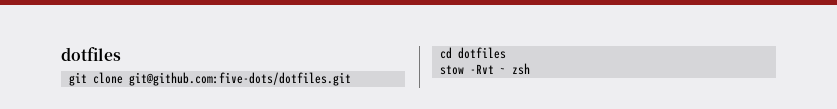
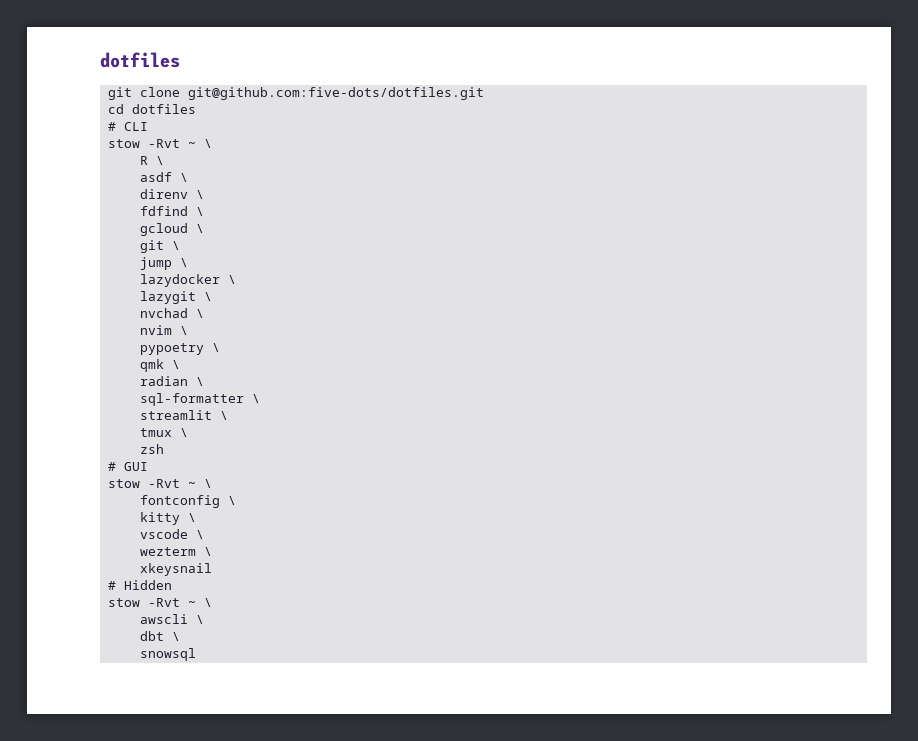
- stow -Rvt ~ zsh
+ # CLI
+ stow -Rvt ~ \
+ R \
+ asdf \
+ direnv \
+ fdfind \
+ gcloud \
+ git \
+ jump \
+ lazydocker \
+ lazygit \
+ nvchad \
+ nvim \
+ pypoetry \
+ qmk \
+ radian \
+ sql-formatter \
+ streamlit \
+ tmux \
+ zsh
+ # GUI
+ stow -Rvt ~ \
+ fontconfig \
+ kitty \
+ vscode \
+ wezterm \
+ xkeysnail
+ # Hidden
+ stow -Rvt ~ \
+ awscli \
+ dbt \
+ snowsql

